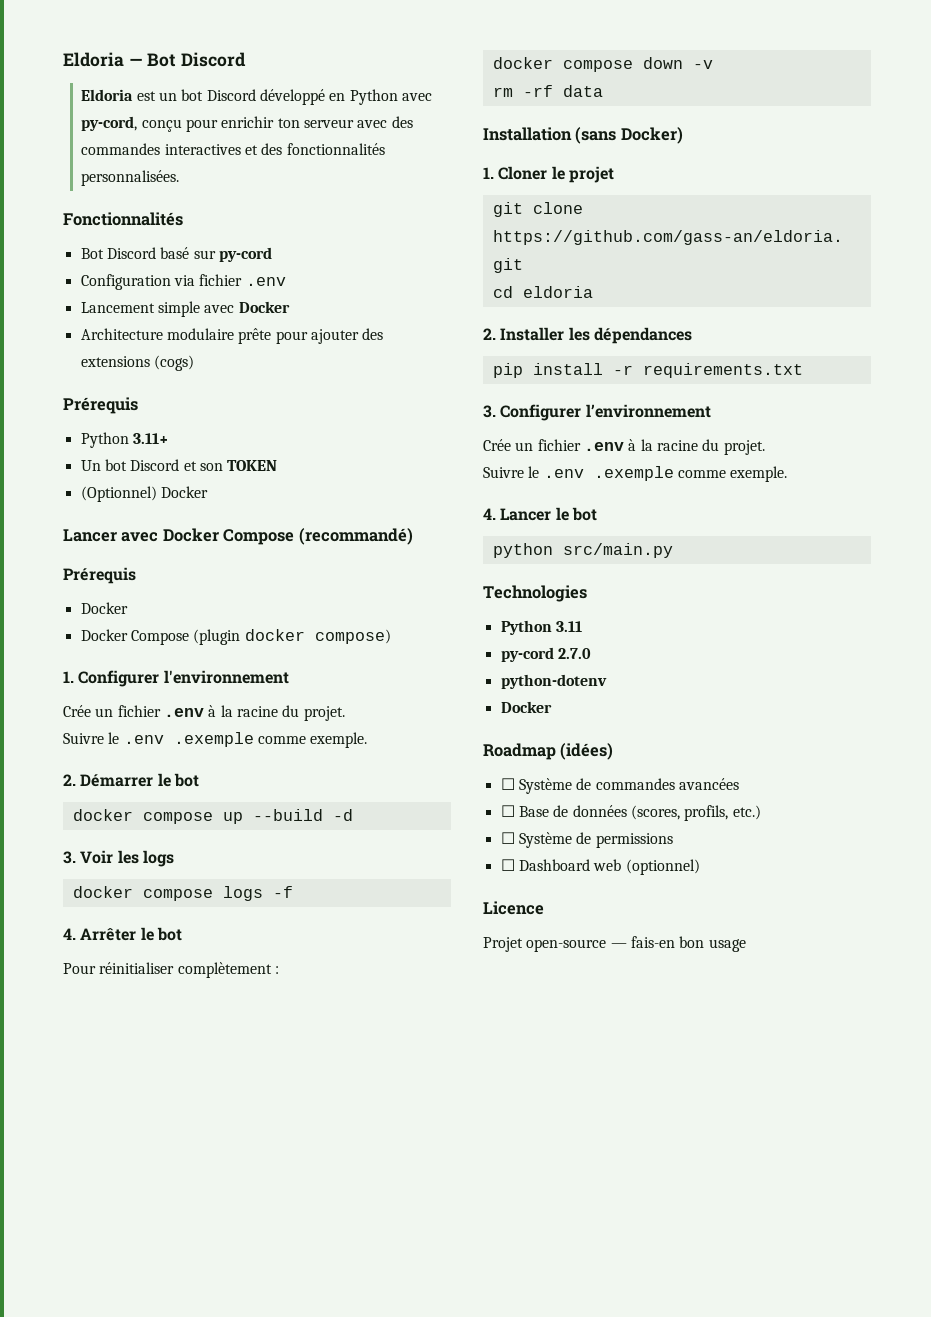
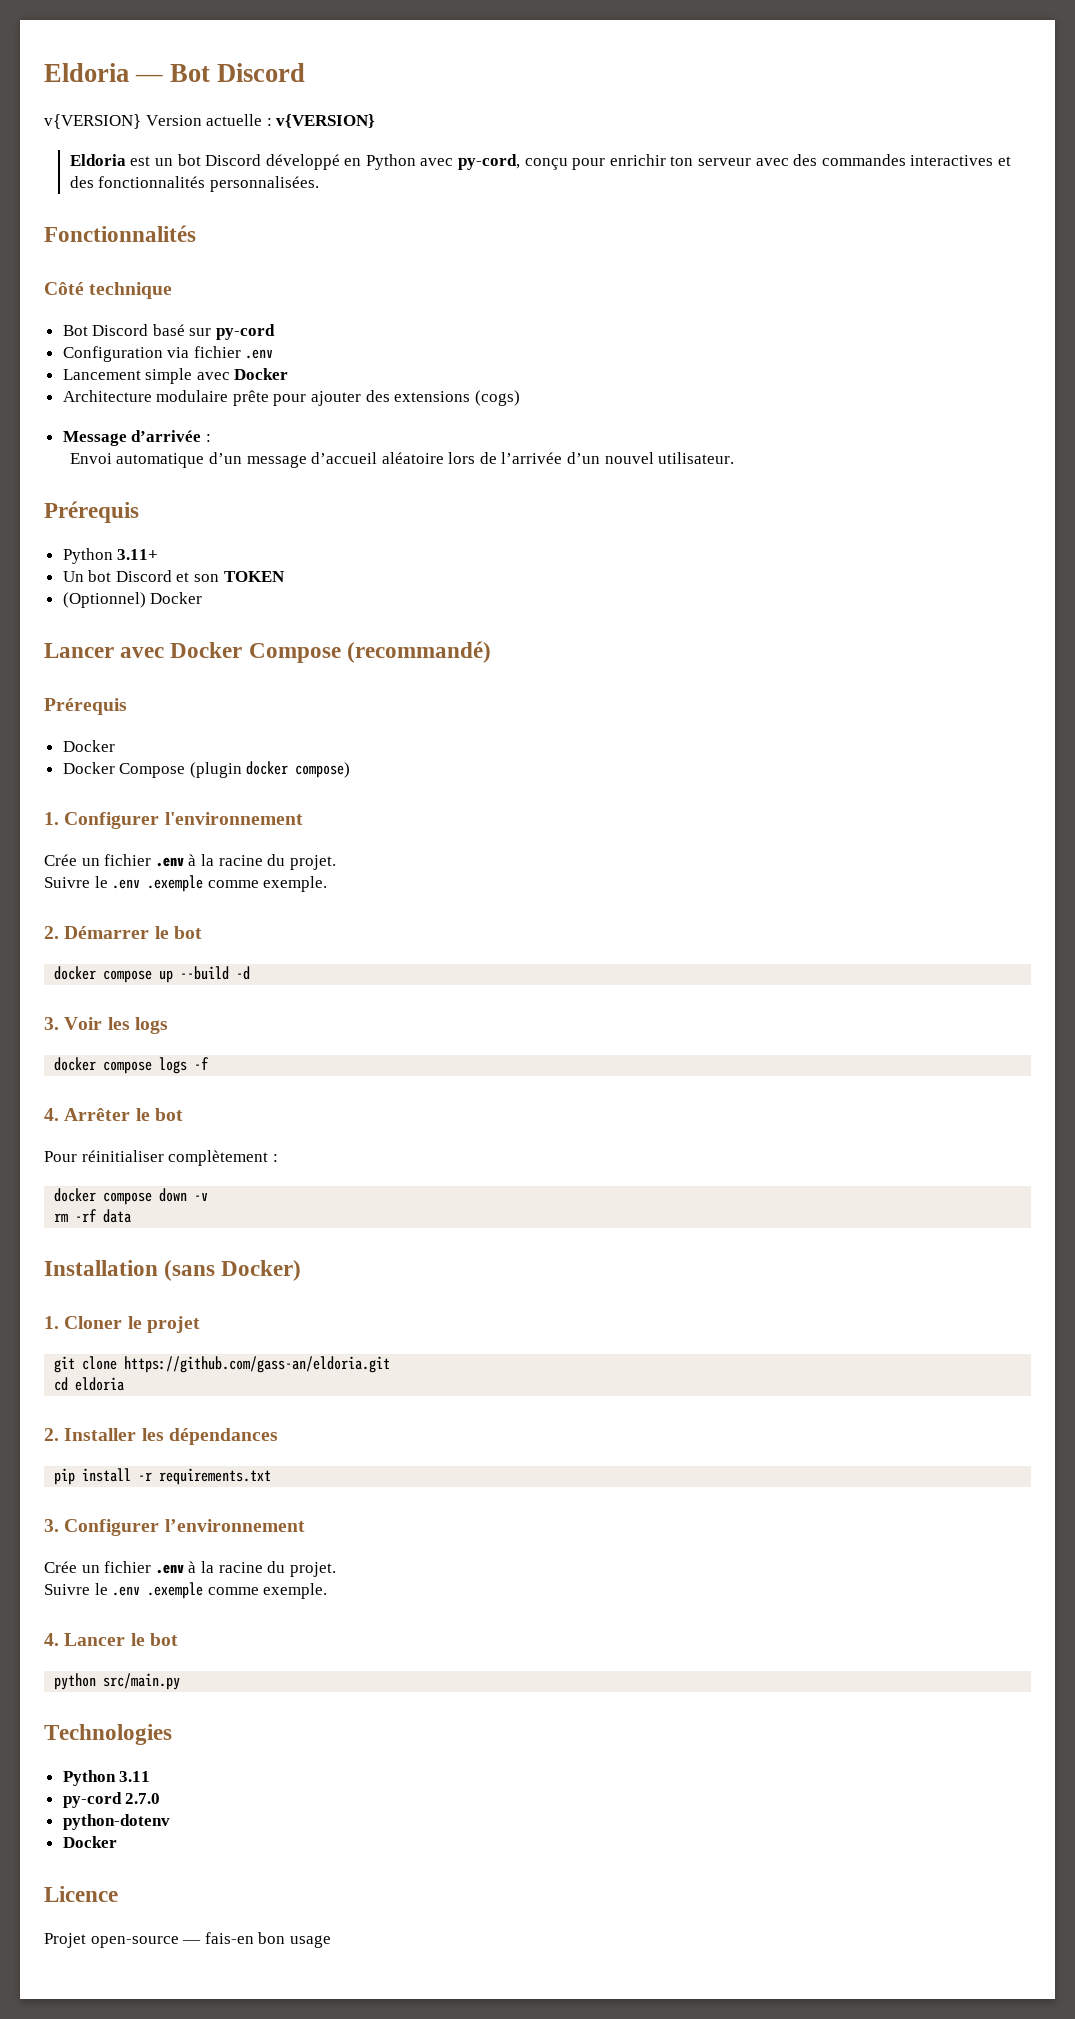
+ v{VERSION} Version actuelle : v{VERSION}
+ Côté technique
+ Message d’arrivée :
+ Envoi automatique d’un message d’accueil aléatoire lors de l’arrivée d’un nouvel utilisateur.
- Roadmap (idées)
- ☐ Système de commandes avancées
- ☐ Base de données (scores, profils, etc.)
- ☐ Système de permissions
- ☐ Dashboard web (optionnel)

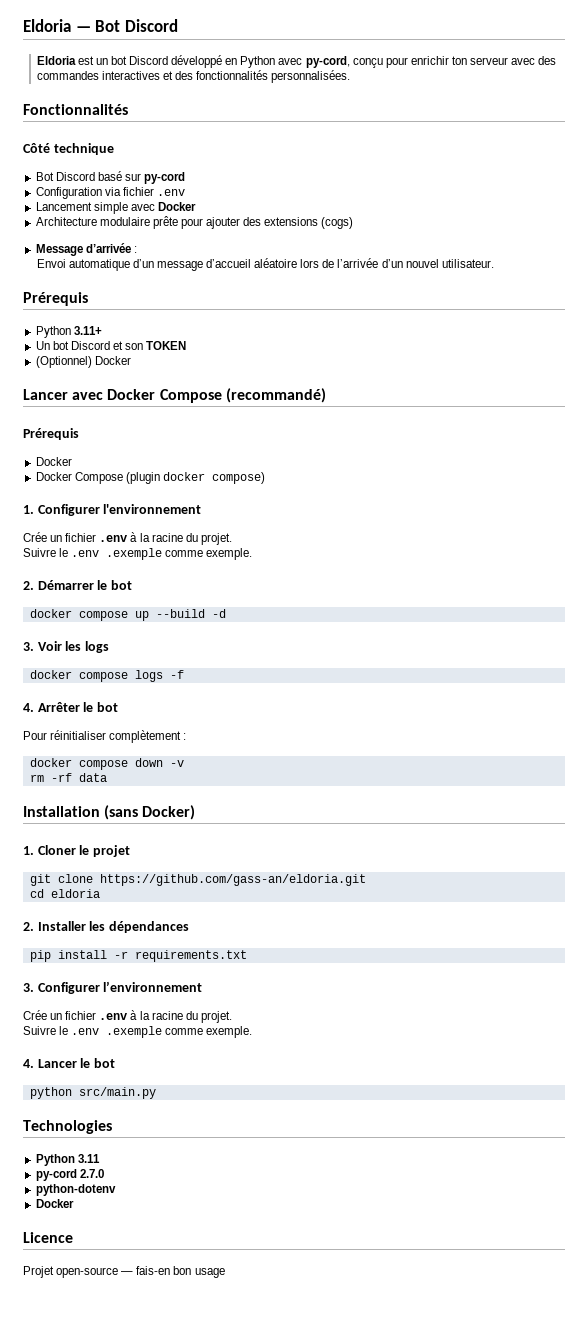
- v{VERSION} Version actuelle : v{VERSION}

